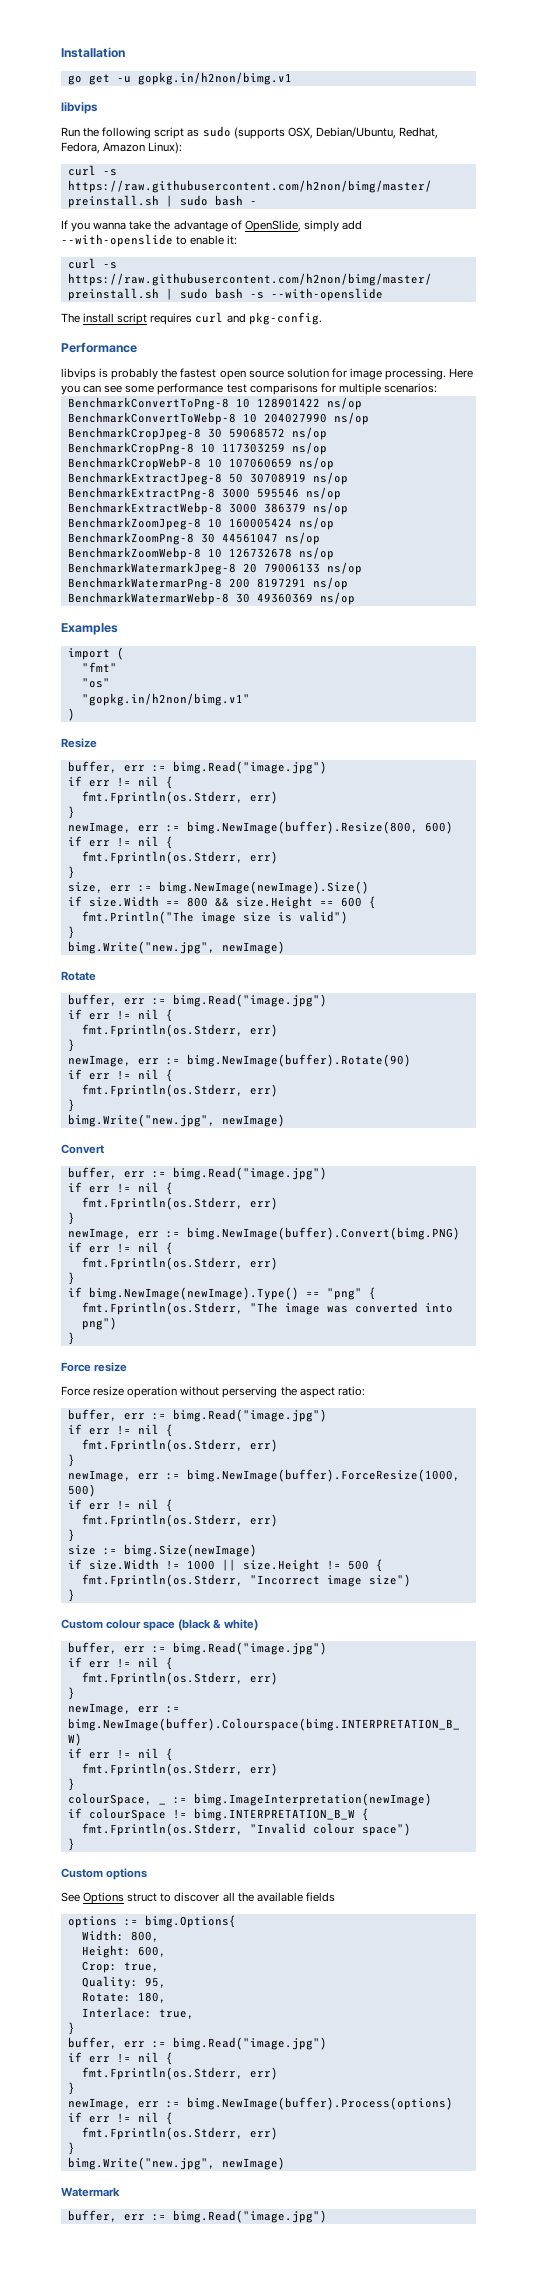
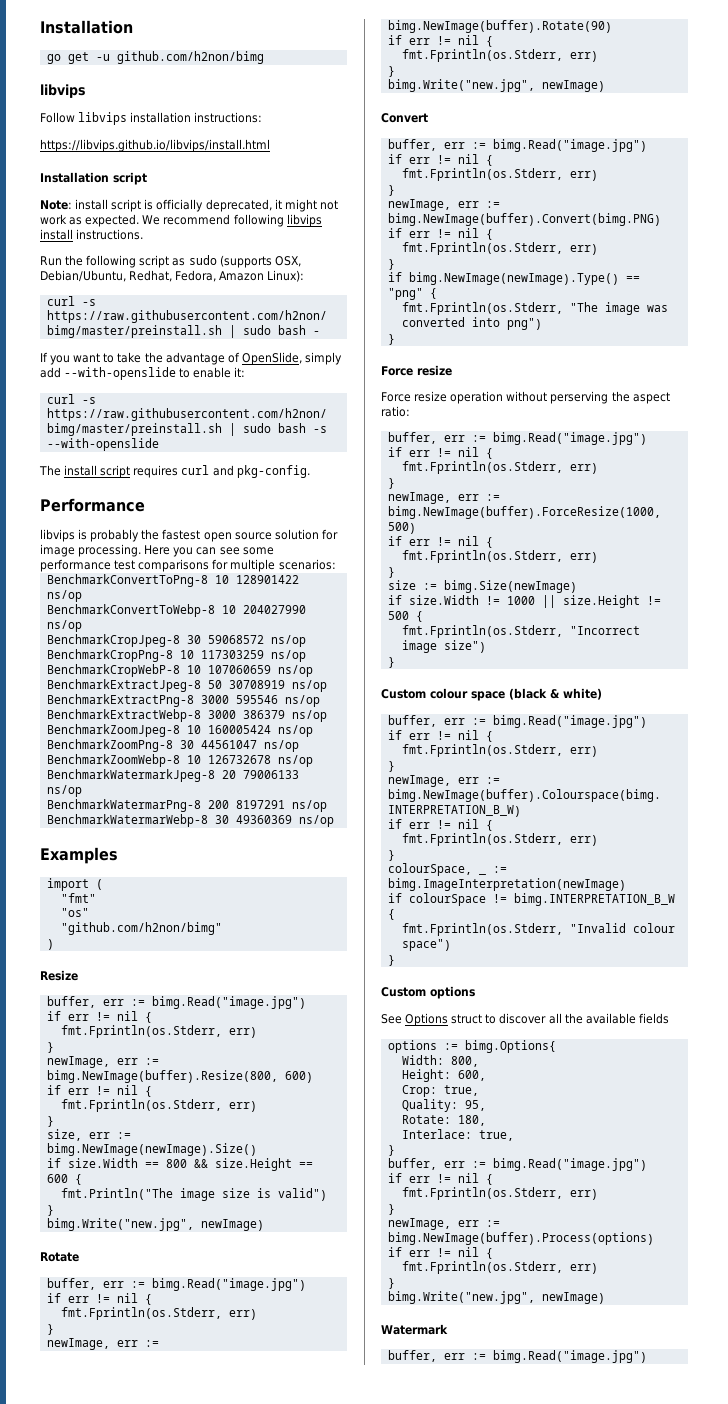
- go get -u gopkg.in/h2non/bimg.v1
+ go get -u github.com/h2non/bimg
  libvips
+ Follow libvips installation instructions:
+ https://libvips.github.io/libvips/install.html
+ Installation script
+ Note: install script is officially deprecated, it might not work as expected. We recommend following libvips install instructions.
- If you wanna take the advantage of OpenSlide, simply add --with-openslide to enable it:
+ If you want to take the advantage of OpenSlide, simply add --with-openslide to enable it:
- "gopkg.in/h2non/bimg.v1"
+ "github.com/h2non/bimg"

